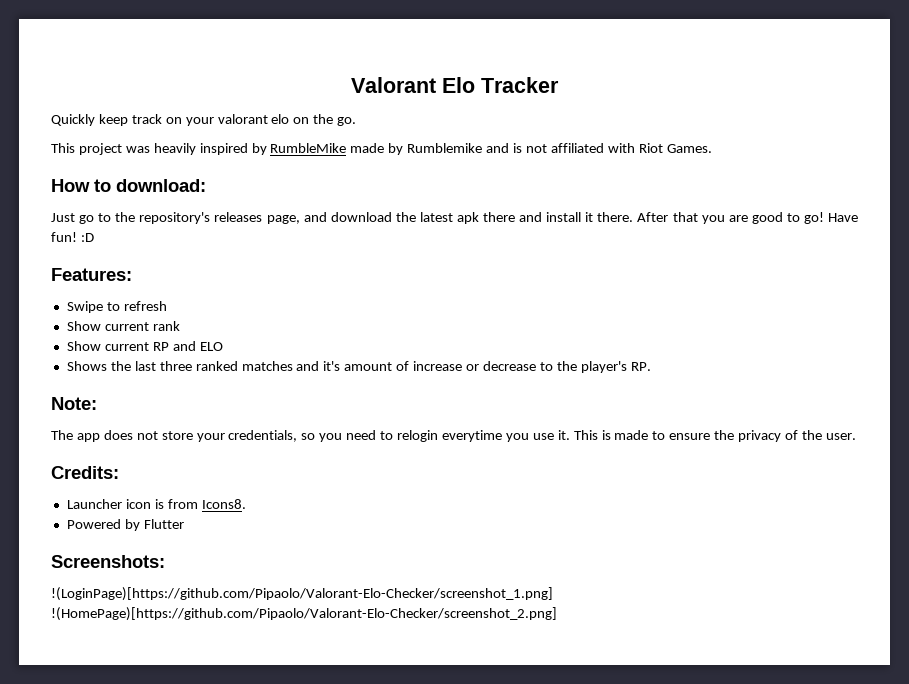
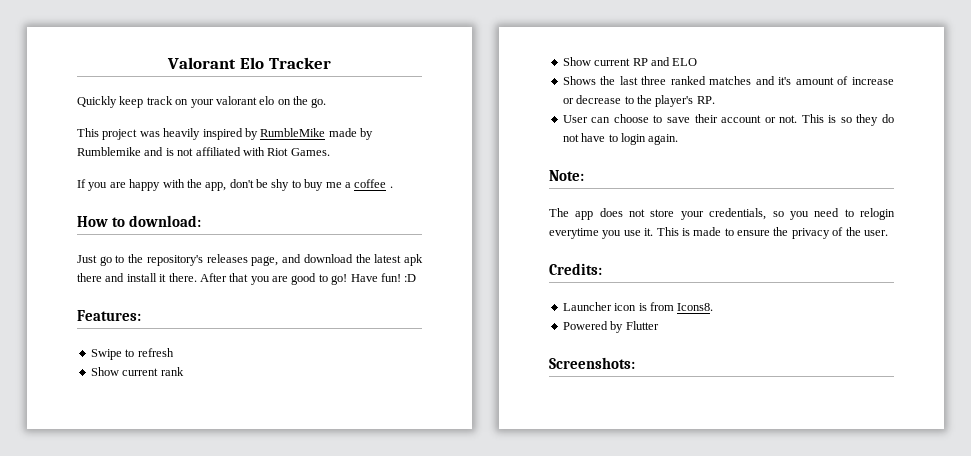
+ If you are happy with the app, don't be shy to buy me a coffee .
+ User can choose to save their account or not. This is so they do not have to login again.
- !(LoginPage)[https://github.com/Pipaolo/Valorant-Elo-Checker/screenshot_1.png] !(HomePage)[https://github.com/Pipaolo/Valorant-Elo-Checker/screenshot_2.png]

